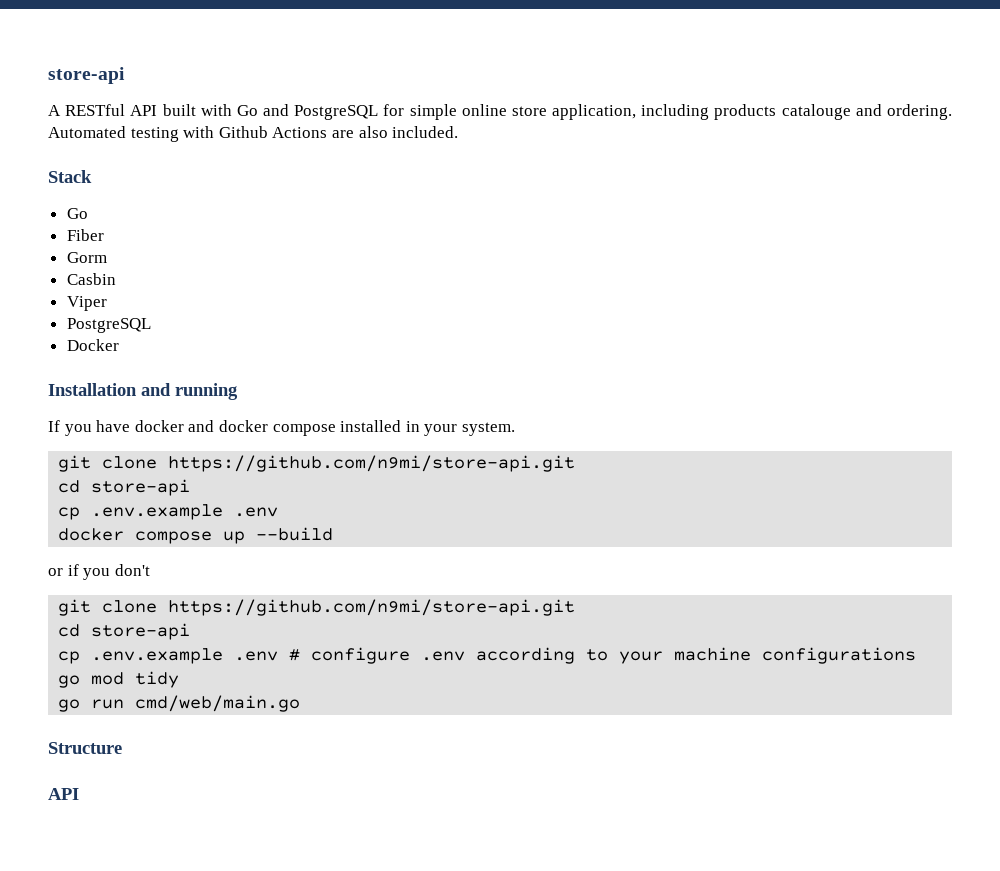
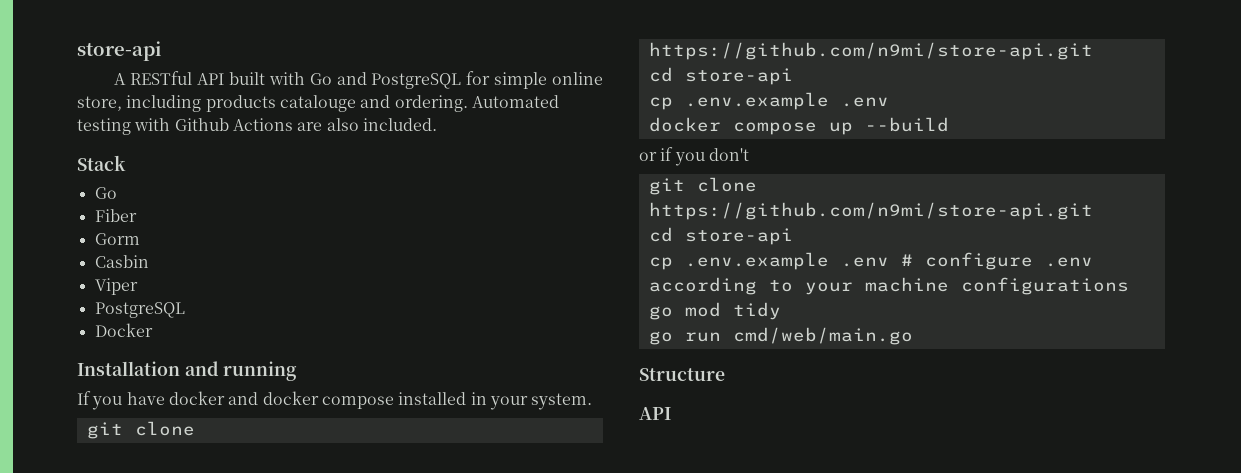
- A RESTful API built with Go and PostgreSQL for simple online store application, including products catalouge and ordering.
+ A RESTful API built with Go and PostgreSQL for simple online store, including products catalouge and ordering.

